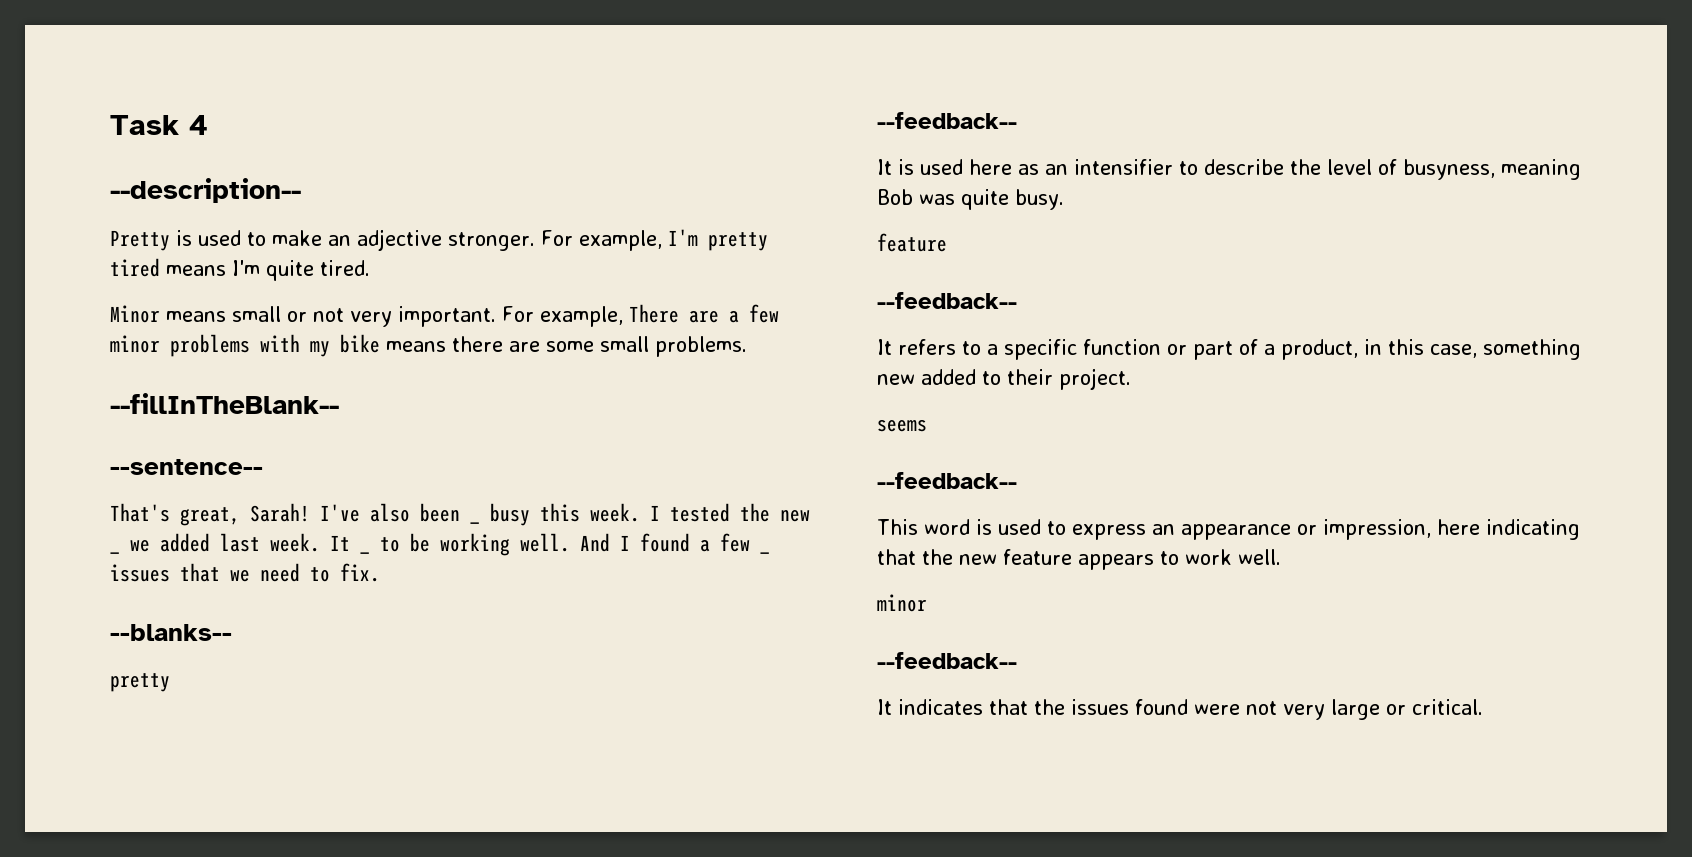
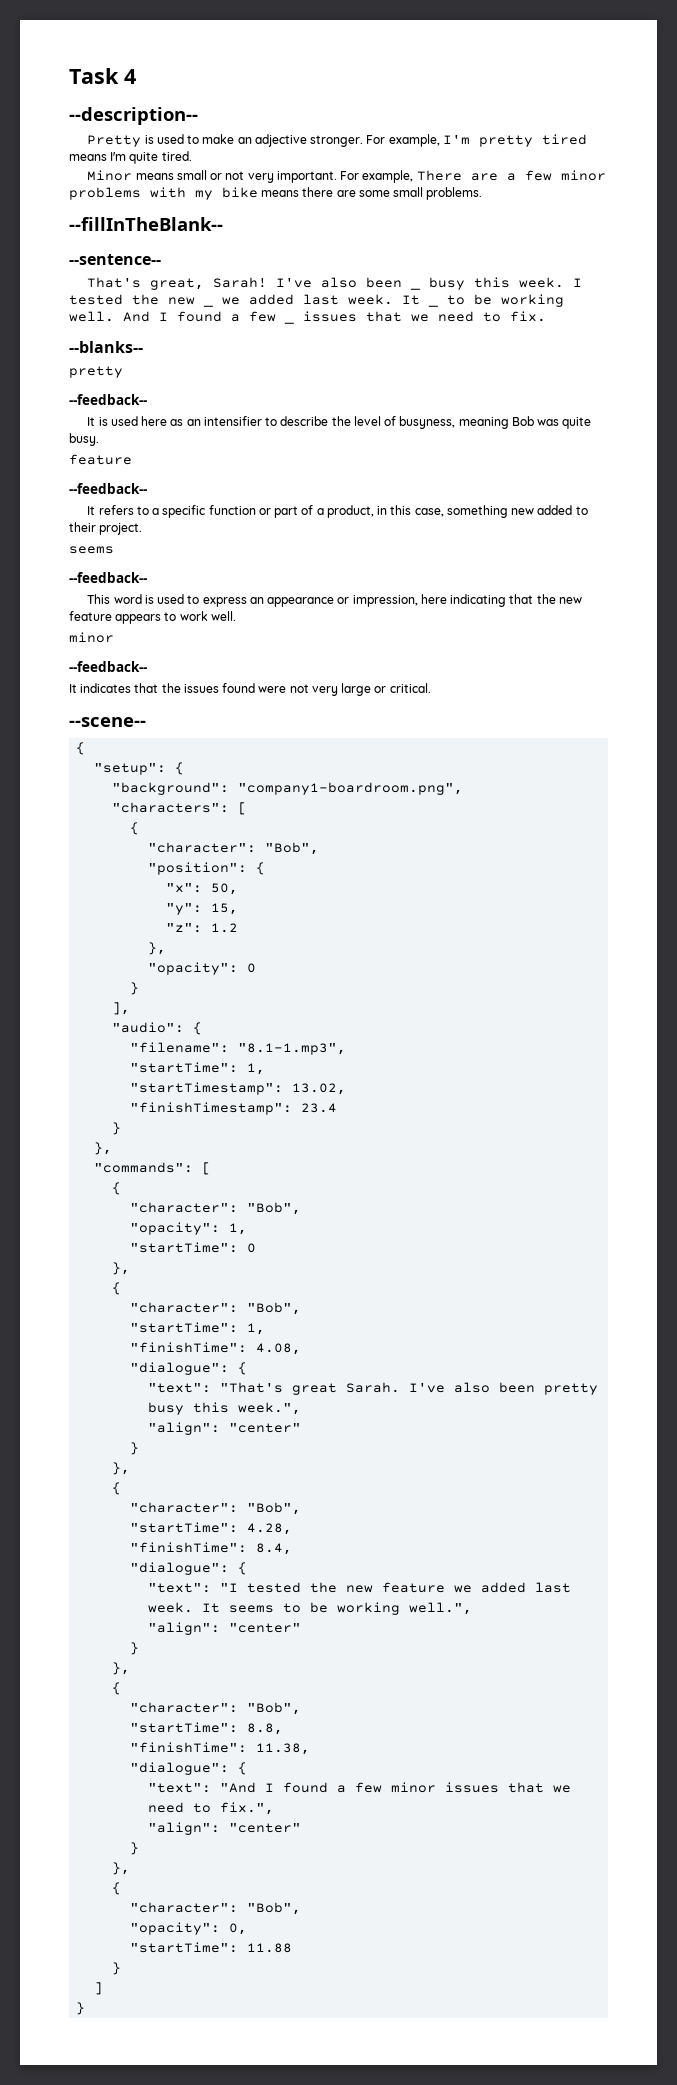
+ --scene--
+ {
+ "setup": {
+ "background": "company1-boardroom.png",
+ "characters": [
+ {
+ "character": "Bob",
+ "position": {
+ "x": 50,
+ "y": 15,
+ "z": 1.2
+ },
+ "opacity": 0
+ }
+ ],
+ "audio": {
+ "filename": "8.1-1.mp3",
+ "startTime": 1,
+ "startTimestamp": 13.02,
+ "finishTimestamp": 23.4
+ }
+ },
+ "commands": [
+ {
+ "character": "Bob",
+ "opacity": 1,
+ "startTime": 0
+ },
+ {
+ "character": "Bob",
+ "startTime": 1,
+ "finishTime": 4.08,
+ "dialogue": {
+ "text": "That's great Sarah. I've also been pretty busy this week.",
+ "align": "center"
+ }
+ },
+ {
+ "character": "Bob",
+ "startTime": 4.28,
+ "finishTime": 8.4,
+ "dialogue": {
+ "text": "I tested the new feature we added last week. It seems to be working well.",
+ "align": "center"
+ }
+ },
+ {
+ "character": "Bob",
+ "startTime": 8.8,
+ "finishTime": 11.38,
+ "dialogue": {
+ "text": "And I found a few minor issues that we need to fix.",
+ "align": "center"
+ }
+ },
+ {
+ "character": "Bob",
+ "opacity": 0,
+ "startTime": 11.88
+ }
+ ]
+ }

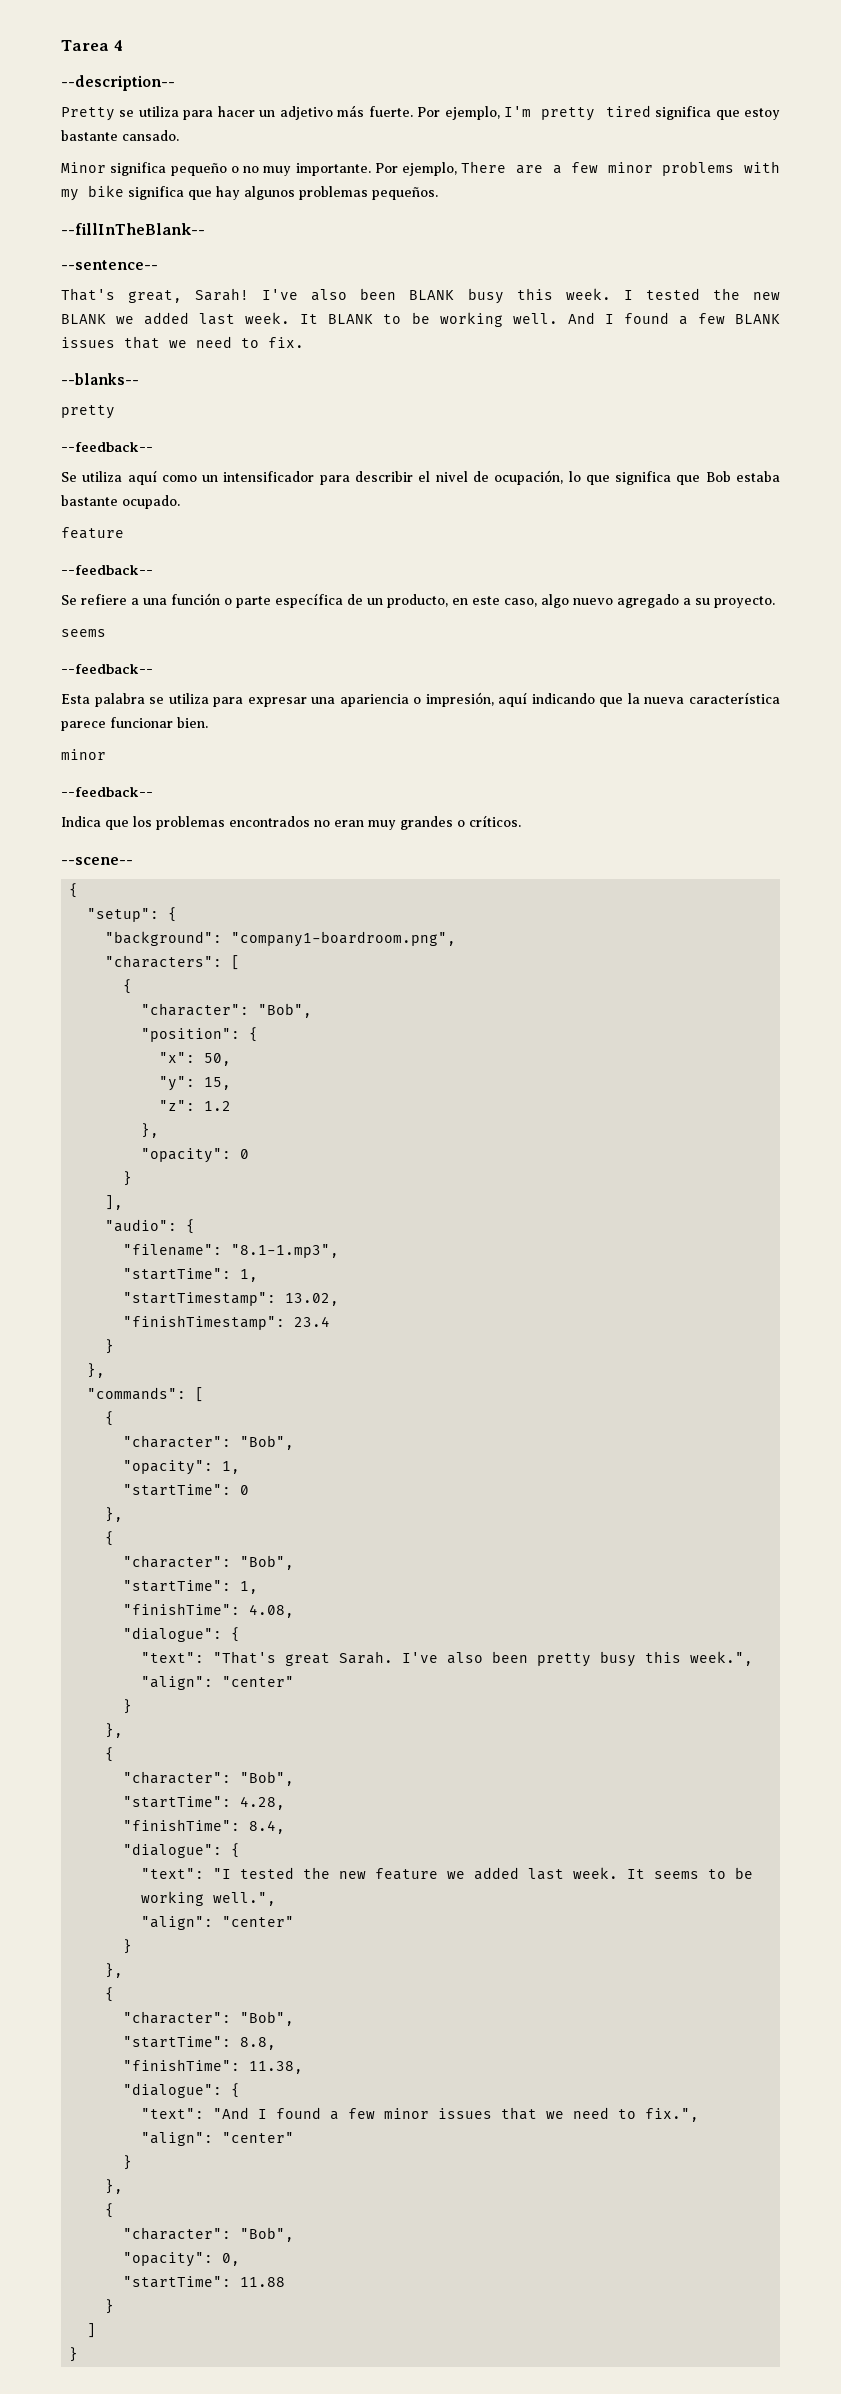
- Task 4
+ Tarea 4
- Pretty is used to make an adjective stronger. For example, I'm pretty tired means I'm quite tired.
- Minor means small or not very important. For example, There are a few minor problems with my bike means there are some small problems.
+ Pretty se utiliza para hacer un adjetivo más fuerte. Por ejemplo, I'm pretty tired significa que estoy bastante cansado.
+ Minor significa pequeño o no muy importante. Por ejemplo, There are a few minor problems with my bike significa que hay algunos problemas pequeños.
- I've also been _ busy this week.
+ I've also been BLANK busy this week.
- I tested the new _ we added last week. It _ to be working well.
+ I tested the new BLANK we added last week. It BLANK to be working well.
- And I found a few _ issues that we need to fix.
+ And I found a few BLANK issues that we need to fix.
- It is used here as an intensifier to describe the level of busyness, meaning Bob was quite busy.
+ Se utiliza aquí como un intensificador para describir el nivel de ocupación, lo que significa que Bob estaba bastante ocupado.
  feature
  --feedback--
- It refers to a specific function or part of a product, in this case, something new added to their project.
+ Se refiere a una función o parte específica de un producto, en este caso, algo nuevo agregado a su proyecto.
  seems
  --feedback--
- This word is used to express an appearance or impression, here indicating that the new feature appears to work well.
+ Esta palabra se utiliza para expresar una apariencia o impresión, aquí indicando que la nueva característica parece funcionar bien.
  minor
  --feedback--
- It indicates that the issues found were not very large or critical.
+ Indica que los problemas encontrados no eran muy grandes o críticos.

